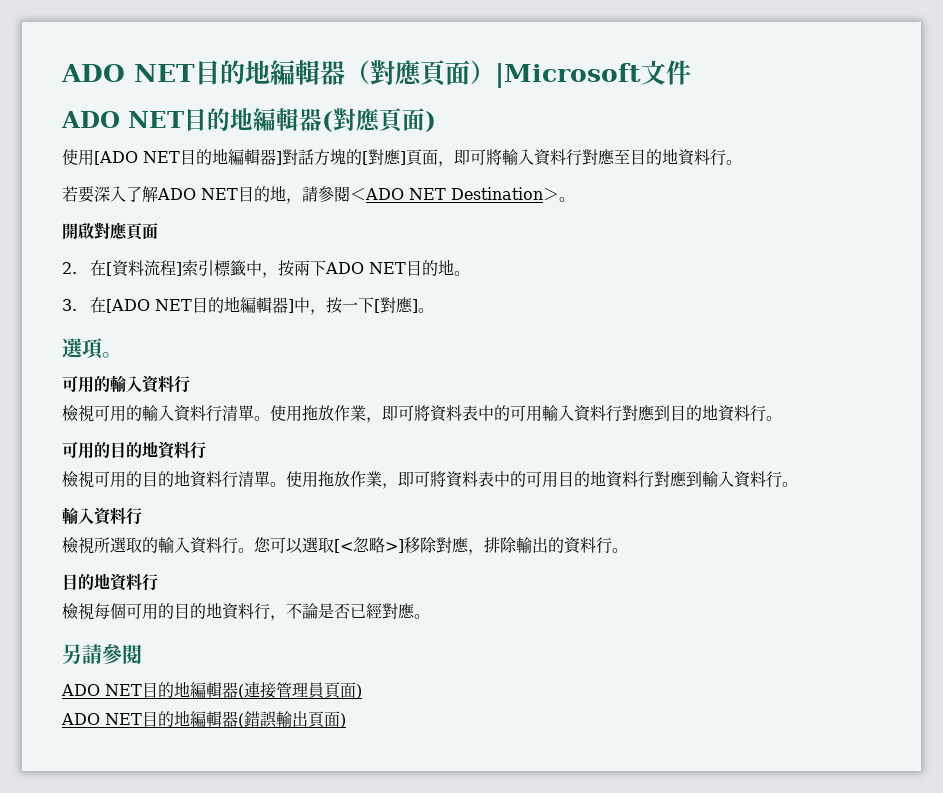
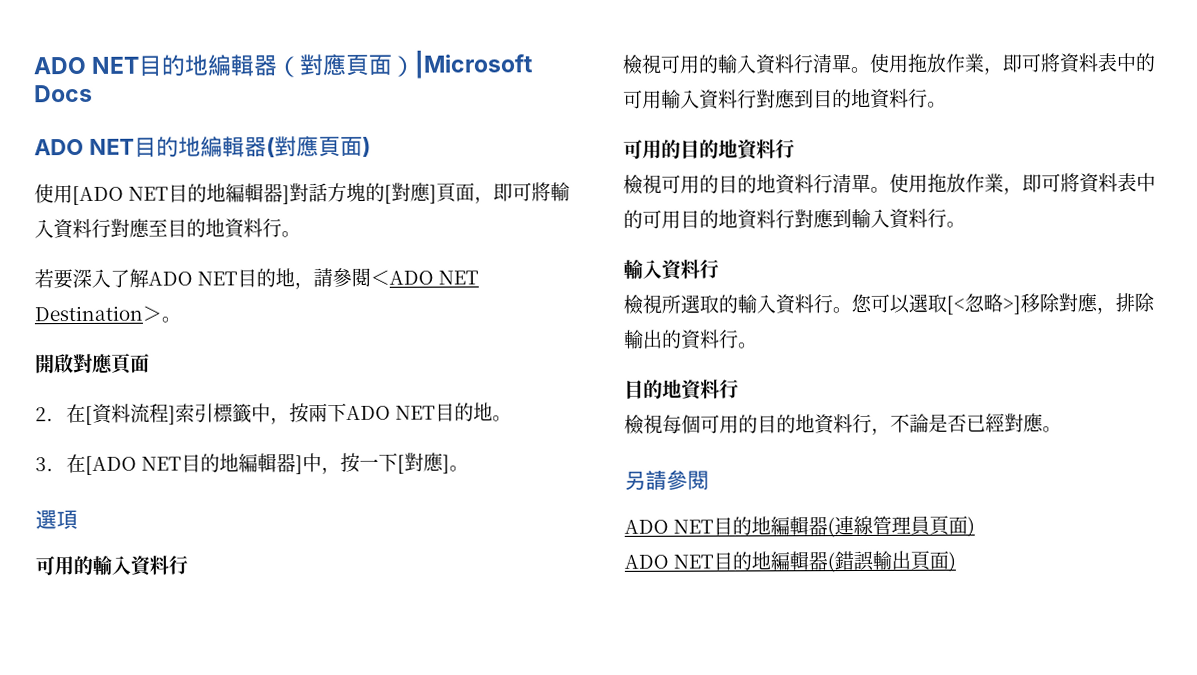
- ADO NET目的地編輯器（對應頁面）|Microsoft文件
+ ADO NET目的地編輯器（對應頁面）|Microsoft Docs
- 選項。
+ 選項
- ADO NET目的地編輯器(連接管理員頁面)
+ ADO NET目的地編輯器(連線管理員頁面)

